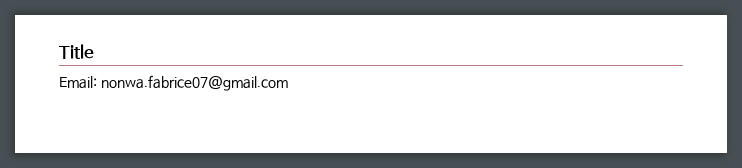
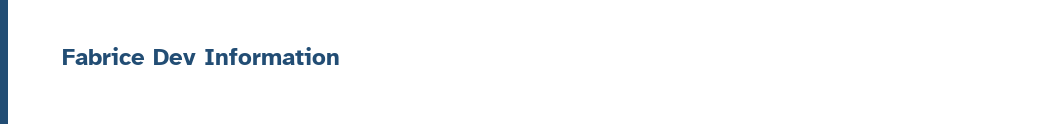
- Title
- Email: nonwa.fabrice07@gmail.com
+ Fabrice Dev Information

